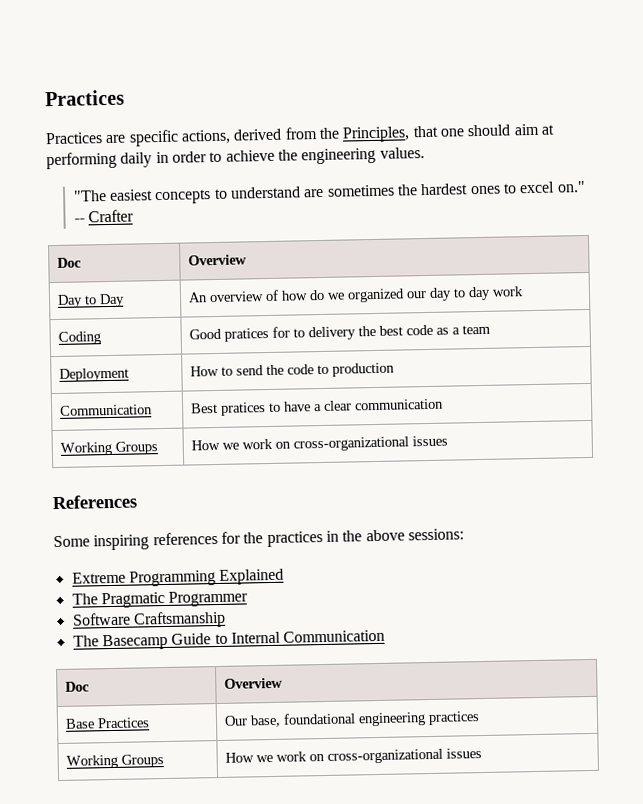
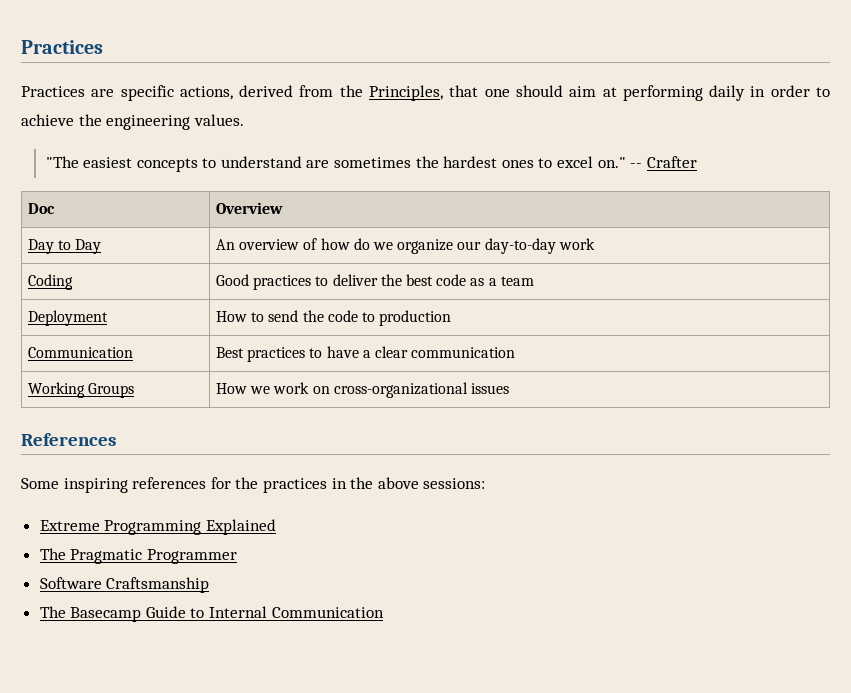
- Day to Day | An overview of how do we organized our day to day work
+ Day to Day | An overview of how do we organize our day-to-day work
- Coding | Good pratices for to delivery the best code as a team
+ Coding | Good practices to deliver the best code as a team
- Communication | Best pratices to have a clear communication
+ Communication | Best practices to have a clear communication
  The Basecamp Guide to Internal Communication
- Doc | Overview
- Base Practices | Our base, foundational engineering practices
- Working Groups | How we work on cross-organizational issues

